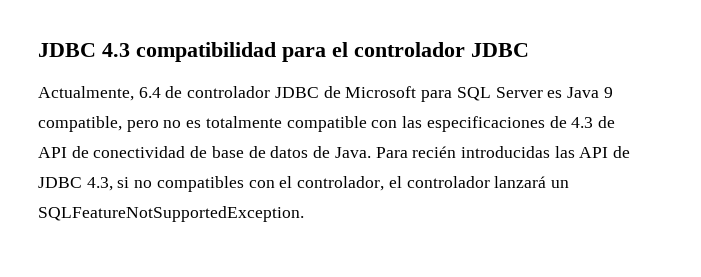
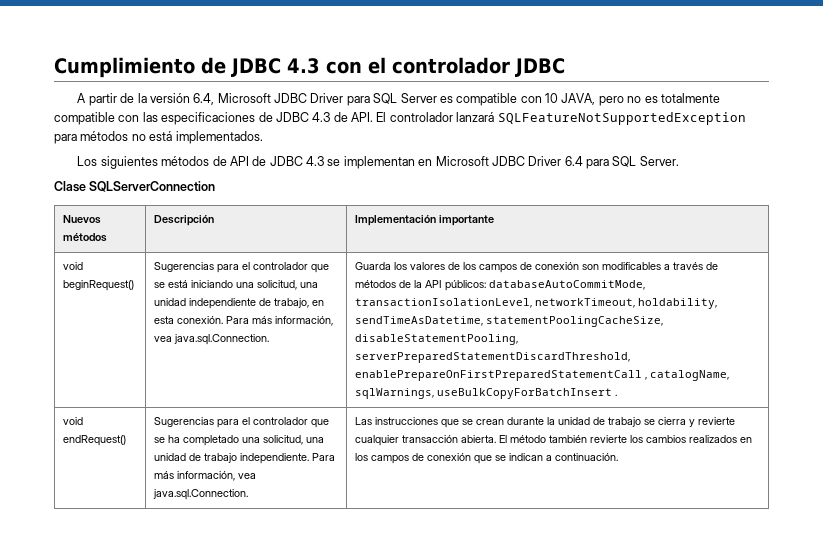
- JDBC 4.3 compatibilidad para el controlador JDBC
- Actualmente, 6.4 de controlador JDBC de Microsoft para SQL Server es Java 9 compatible, pero no es totalmente compatible con las especificaciones de 4.3 de API de conectividad de base de datos de Java. Para recién introducidas las API de JDBC 4.3, si no compatibles con el controlador, el controlador lanzará un SQLFeatureNotSupportedException.
+ Cumplimiento de JDBC 4.3 con el controlador JDBC
+ A partir de la versión 6.4, Microsoft JDBC Driver para SQL Server es compatible con 10 JAVA, pero no es totalmente compatible con las especificaciones de JDBC 4.3 de API. El controlador lanzará SQLFeatureNotSupportedException para métodos no está implementados.
+ Los siguientes métodos de API de JDBC 4.3 se implementan en Microsoft JDBC Driver 6.4 para SQL Server.
+ Clase SQLServerConnection
+ Nuevos métodos | Descripción | Implementación importante
+ void beginRequest() | Sugerencias para el controlador que se está iniciando una solicitud, una unidad independiente de trabajo, en esta conexión. Para más información, vea java.sql.Connection. | Guarda los valores de los campos de conexión son modificables a través de métodos de la API públicos: databaseAutoCommitMode, transactionIsolationLevel, networkTimeout, holdability, sendTimeAsDatetime, statementPoolingCacheSize, disableStatementPooling, serverPreparedStatementDiscardThreshold, enablePrepareOnFirstPreparedStatementCall , catalogName, sqlWarnings, useBulkCopyForBatchInsert .
+ void endRequest() | Sugerencias para el controlador que se ha completado una solicitud, una unidad de trabajo independiente. Para más información, vea java.sql.Connection. | Las instrucciones que se crean durante la unidad de trabajo se cierra y revierte cualquier transacción abierta. El método también revierte los cambios realizados en los campos de conexión que se indican a continuación.

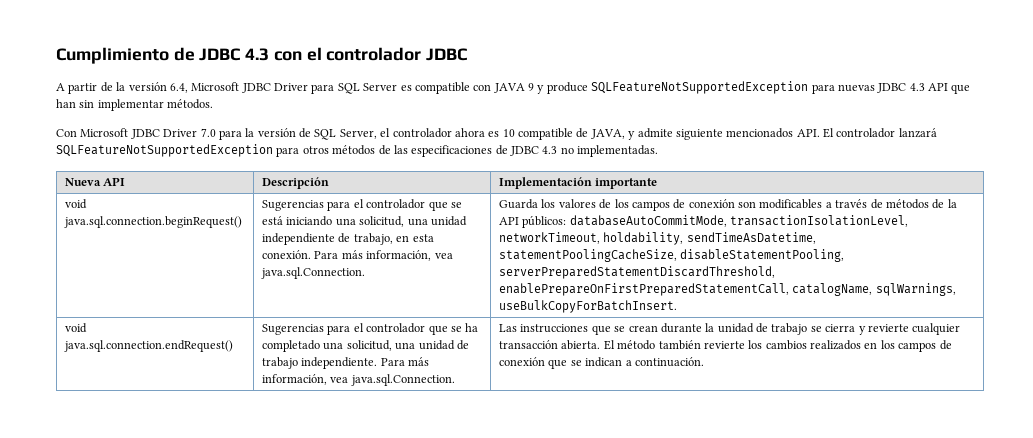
- A partir de la versión 6.4, Microsoft JDBC Driver para SQL Server es compatible con 10 JAVA, pero no es totalmente compatible con las especificaciones de JDBC 4.3 de API. El controlador lanzará SQLFeatureNotSupportedException para métodos no está implementados.
- Los siguientes métodos de API de JDBC 4.3 se implementan en Microsoft JDBC Driver 6.4 para SQL Server.
- Clase SQLServerConnection
- Nuevos métodos | Descripción | Implementación importante
+ A partir de la versión 6.4, Microsoft JDBC Driver para SQL Server es compatible con JAVA 9 y produce SQLFeatureNotSupportedException para nuevas JDBC 4.3 API que han sin implementar métodos.
+ Con Microsoft JDBC Driver 7.0 para la versión de SQL Server, el controlador ahora es 10 compatible de JAVA, y admite siguiente mencionados API. El controlador lanzará SQLFeatureNotSupportedException para otros métodos de las especificaciones de JDBC 4.3 no implementadas.
+ Nueva API | Descripción | Implementación importante
- void beginRequest()
+ void java.sql.connection.beginRequest()
- Guarda los valores de los campos de conexión son modificables a través de métodos de la API públicos: databaseAutoCommitMode, transactionIsolationLevel, networkTimeout, holdability, sendTimeAsDatetime, statementPoolingCacheSize, disableStatementPooling, serverPreparedStatementDiscardThreshold, enablePrepareOnFirstPreparedStatementCall , catalogName, sqlWarnings, useBulkCopyForBatchInsert .
- void endRequest()
+ Guarda los valores de los campos de conexión son modificables a través de métodos de la API públicos: databaseAutoCommitMode, transactionIsolationLevel, networkTimeout, holdability, sendTimeAsDatetime, statementPoolingCacheSize, disableStatementPooling, serverPreparedStatementDiscardThreshold, enablePrepareOnFirstPreparedStatementCall, catalogName, sqlWarnings, useBulkCopyForBatchInsert.
+ void java.sql.connection.endRequest()

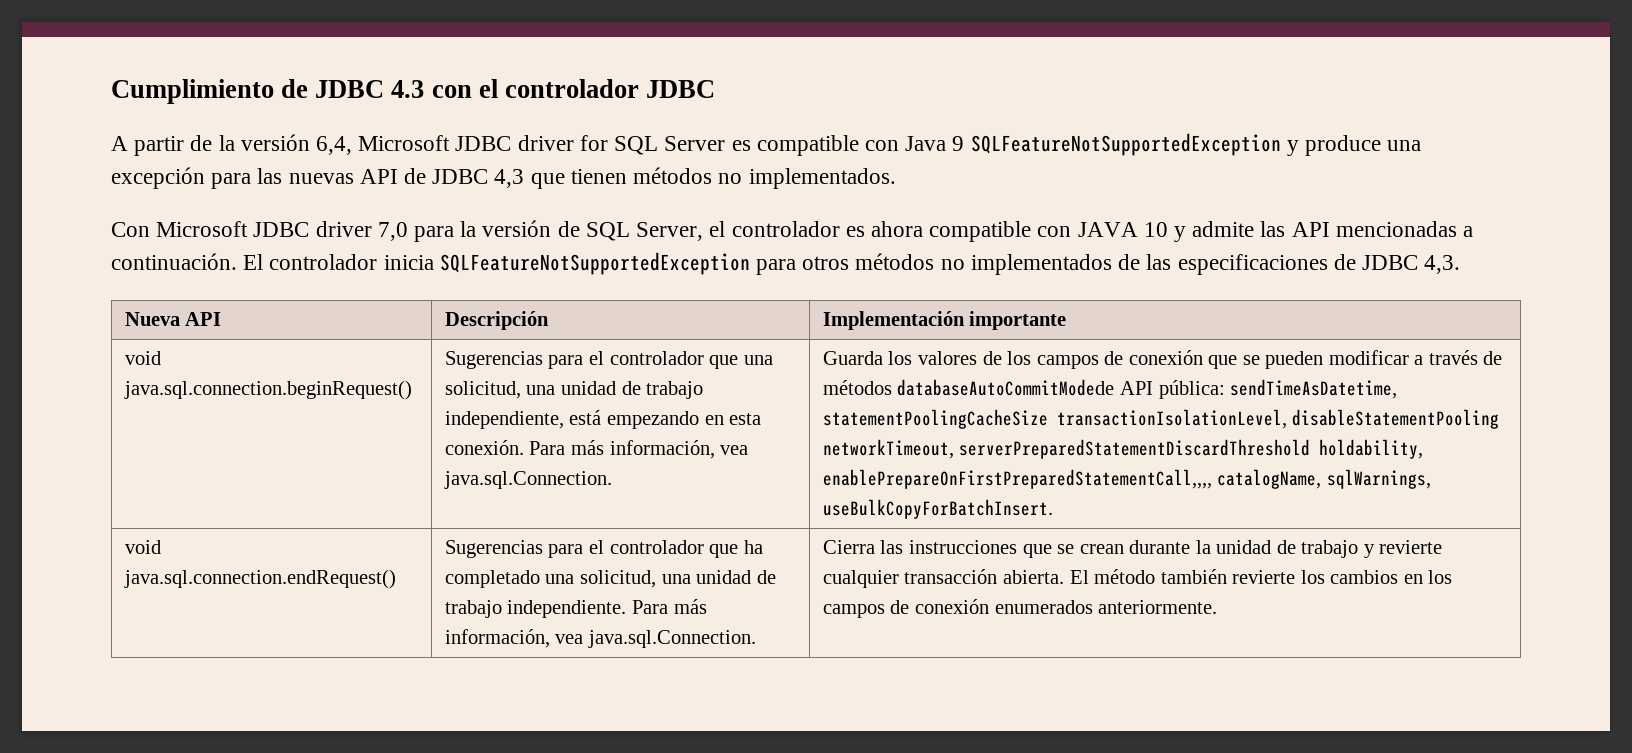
- A partir de la versión 6.4, Microsoft JDBC Driver para SQL Server es compatible con JAVA 9 y produce SQLFeatureNotSupportedException para nuevas JDBC 4.3 API que han sin implementar métodos.
+ A partir de la versión 6,4, Microsoft JDBC driver for SQL Server es compatible con Java 9 SQLFeatureNotSupportedException y produce una excepción para las nuevas API de JDBC 4,3 que tienen métodos no implementados.
- Con Microsoft JDBC Driver 7.0 para la versión de SQL Server, el controlador ahora es 10 compatible de JAVA, y admite siguiente mencionados API. El controlador lanzará SQLFeatureNotSupportedException para otros métodos de las especificaciones de JDBC 4.3 no implementadas.
+ Con Microsoft JDBC driver 7,0 para la versión de SQL Server, el controlador es ahora compatible con JAVA 10 y admite las API mencionadas a continuación. El controlador inicia SQLFeatureNotSupportedException para otros métodos no implementados de las especificaciones de JDBC 4,3.
- Sugerencias para el controlador que se está iniciando una solicitud, una unidad independiente de trabajo, en esta conexión.
+ Sugerencias para el controlador que una solicitud, una unidad de trabajo independiente, está empezando en esta conexión.
- Guarda los valores de los campos de conexión son modificables a través de métodos de la API públicos: databaseAutoCommitMode, transactionIsolationLevel, networkTimeout, holdability, sendTimeAsDatetime, statementPoolingCacheSize, disableStatementPooling, serverPreparedStatementDiscardThreshold, enablePrepareOnFirstPreparedStatementCall, catalogName, sqlWarnings, useBulkCopyForBatchInsert.
+ Guarda los valores de los campos de conexión que se pueden modificar a través de métodos databaseAutoCommitModede API pública: sendTimeAsDatetime, statementPoolingCacheSize transactionIsolationLevel, disableStatementPooling networkTimeout, serverPreparedStatementDiscardThreshold holdability, enablePrepareOnFirstPreparedStatementCall,,,, catalogName, sqlWarnings, useBulkCopyForBatchInsert.
- Sugerencias para el controlador que se ha completado una solicitud, una unidad de trabajo independiente.
+ Sugerencias para el controlador que ha completado una solicitud, una unidad de trabajo independiente.
- Las instrucciones que se crean durante la unidad de trabajo se cierra y revierte cualquier transacción abierta.
+ Cierra las instrucciones que se crean durante la unidad de trabajo y revierte cualquier transacción abierta.
- El método también revierte los cambios realizados en los campos de conexión que se indican a continuación.
+ El método también revierte los cambios en los campos de conexión enumerados anteriormente.

